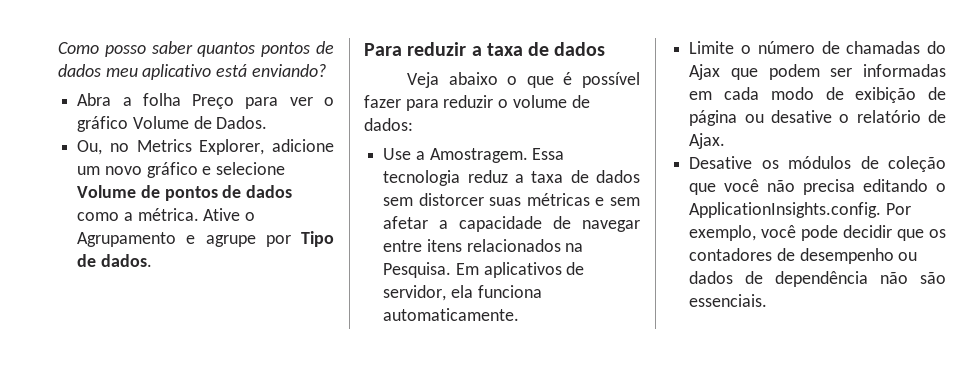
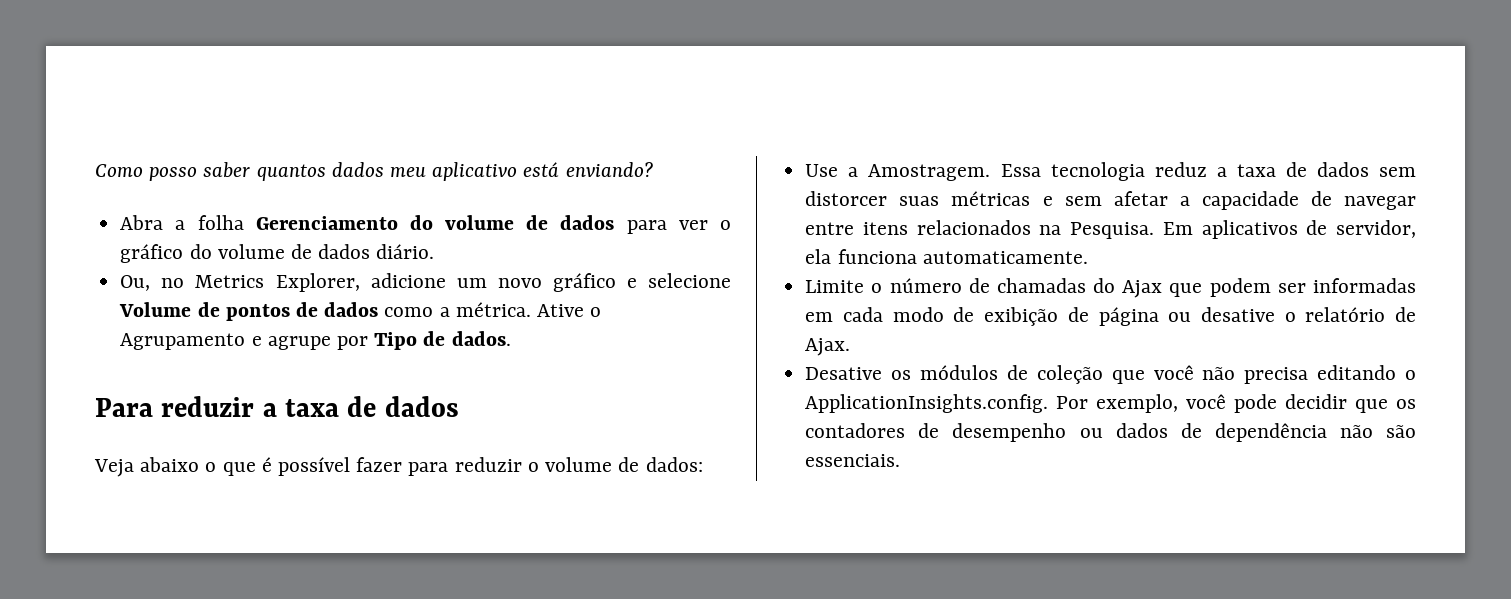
- Como posso saber quantos pontos de dados meu aplicativo está enviando?
+ Como posso saber quantos dados meu aplicativo está enviando?
- Abra a folha Preço para ver o gráfico Volume de Dados.
+ Abra a folha Gerenciamento do volume de dados para ver o gráfico do volume de dados diário.

